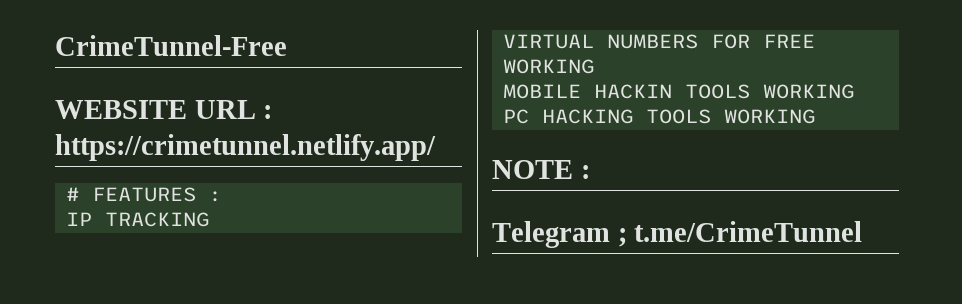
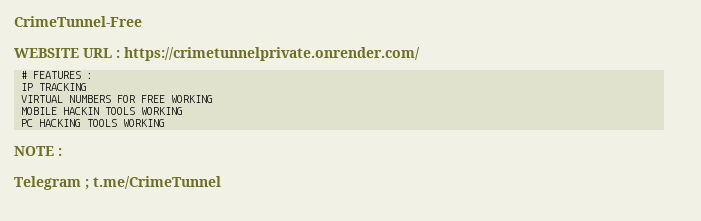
- WEBSITE URL : https://crimetunnel.netlify.app/
+ WEBSITE URL : https://crimetunnelprivate.onrender.com/

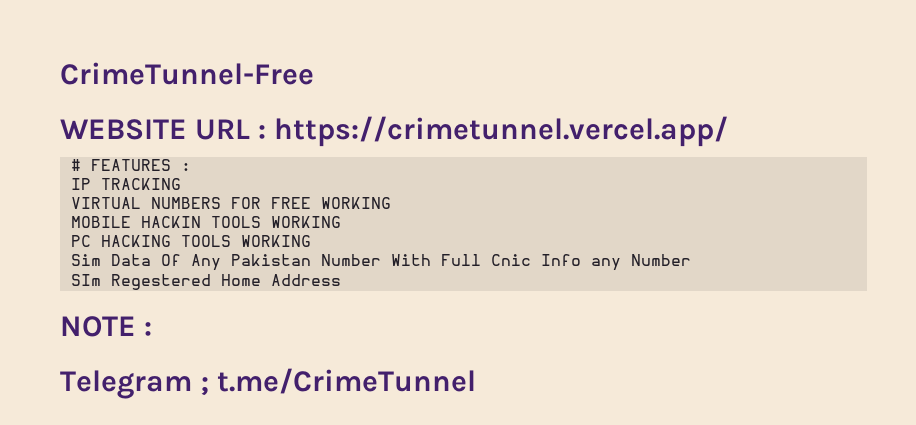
- WEBSITE URL : https://crimetunnelprivate.onrender.com/
+ WEBSITE URL : https://crimetunnel.vercel.app/
+ Sim Data Of Any Pakistan Number With Full Cnic Info any Number
+ SIm Regestered Home Address

